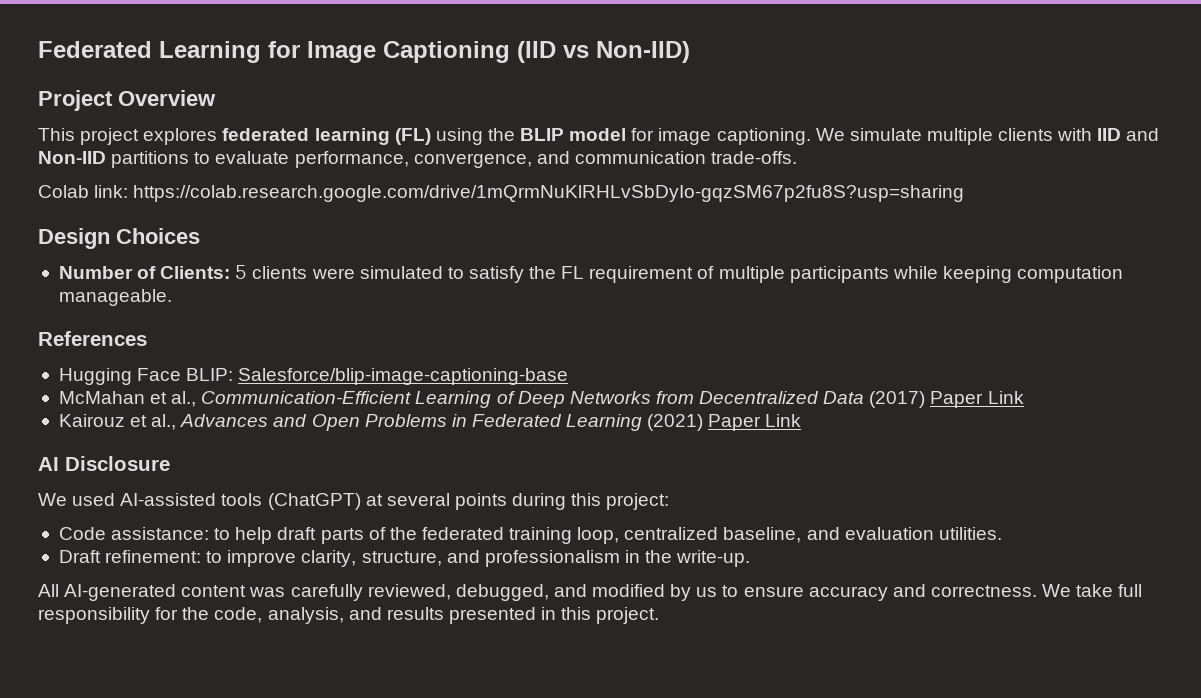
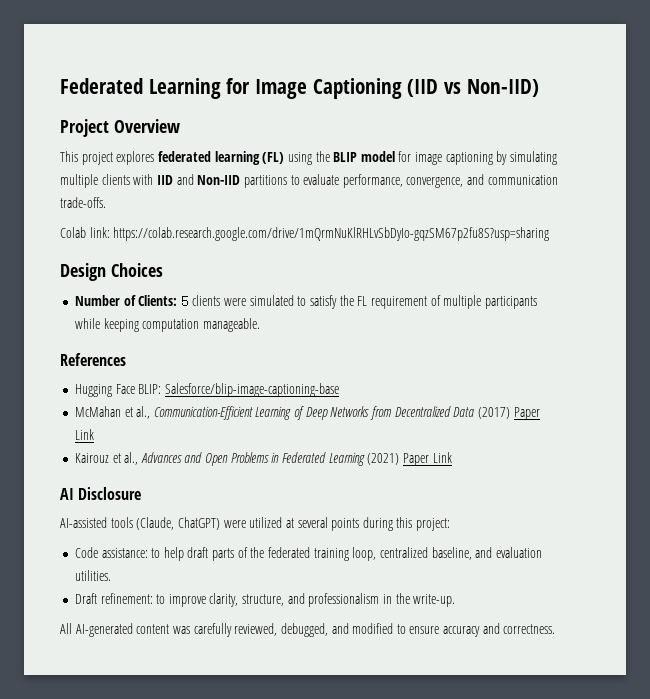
- This project explores federated learning (FL) using the BLIP model for image captioning. We simulate multiple clients with IID and Non-IID partitions to evaluate performance, convergence, and communication trade-offs.
+ This project explores federated learning (FL) using the BLIP model for image captioning by simulating multiple clients with IID and Non-IID partitions to evaluate performance, convergence, and communication trade-offs.
- We used AI-assisted tools (ChatGPT) at several points during this project:
+ AI-assisted tools (Claude, ChatGPT) were utilized at several points during this project:
- All AI-generated content was carefully reviewed, debugged, and modified by us to ensure accuracy and correctness. We take full responsibility for the code, analysis, and results presented in this project.
+ All AI-generated content was carefully reviewed, debugged, and modified to ensure accuracy and correctness.

